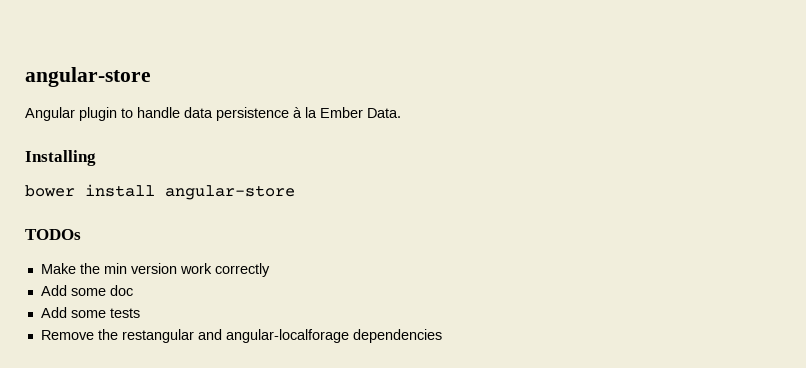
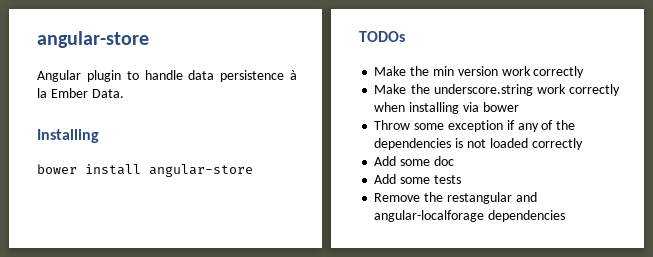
+ Make the underscore.string work correctly when installing via bower
+ Throw some exception if any of the dependencies is not loaded correctly

